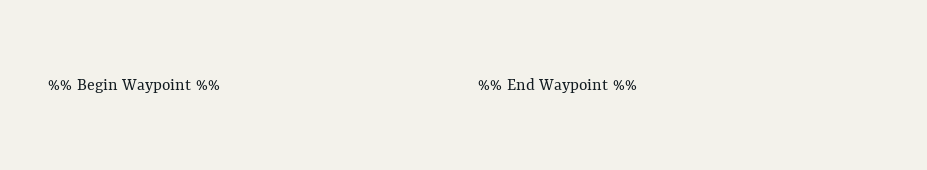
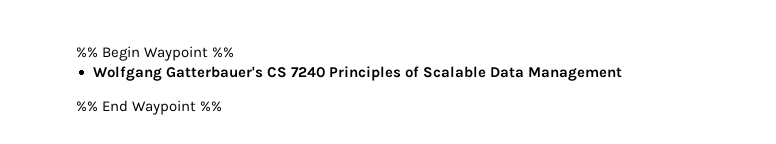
+ Wolfgang Gatterbauer's CS 7240 Principles of Scalable Data Management

